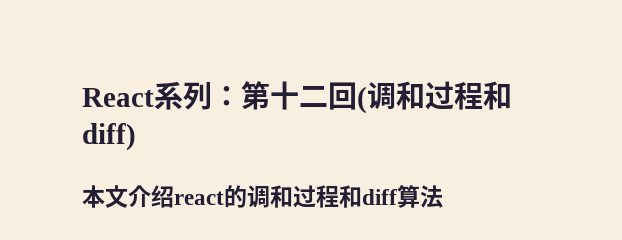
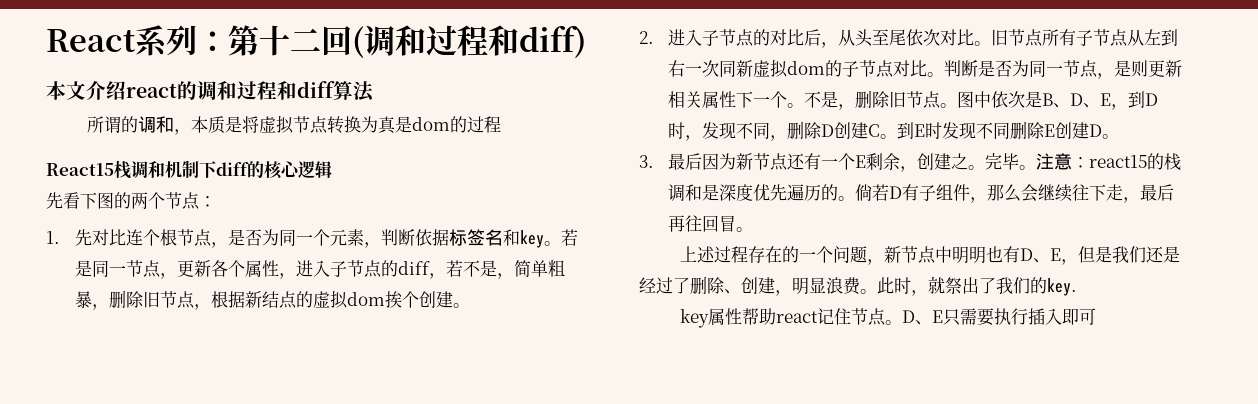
+ 所谓的调和，本质是将虚拟节点转换为真是dom的过程
+ React15栈调和机制下diff的核心逻辑
+ 先看下图的两个节点：
+ 1.先对比连个根节点，是否为同一个元素，判断依据标签名和key。若是同一节点，更新各个属性，进入子节点的diff，若不是，简单粗暴，删除旧节点，根据新结点的虚拟dom挨个创建。
+ 2.进入子节点的对比后，从头至尾依次对比。旧节点所有子节点从左到右一次同新虚拟dom的子节点对比。判断是否为同一节点，是则更新相关属性下一个。不是，删除旧节点。图中依次是B、D、E，到D时，发现不同，删除D创建C。到E时发现不同删除E创建D。
+ 3.最后因为新节点还有一个E剩余，创建之。完毕。注意：react15的栈调和是深度优先遍历的。倘若D有子组件，那么会继续往下走，最后再往回冒。
+ 上述过程存在的一个问题，新节点中明明也有D、E，但是我们还是经过了删除、创建，明显浪费。此时，就祭出了我们的key.
+ key属性帮助react记住节点。D、E只需要执行插入即可

